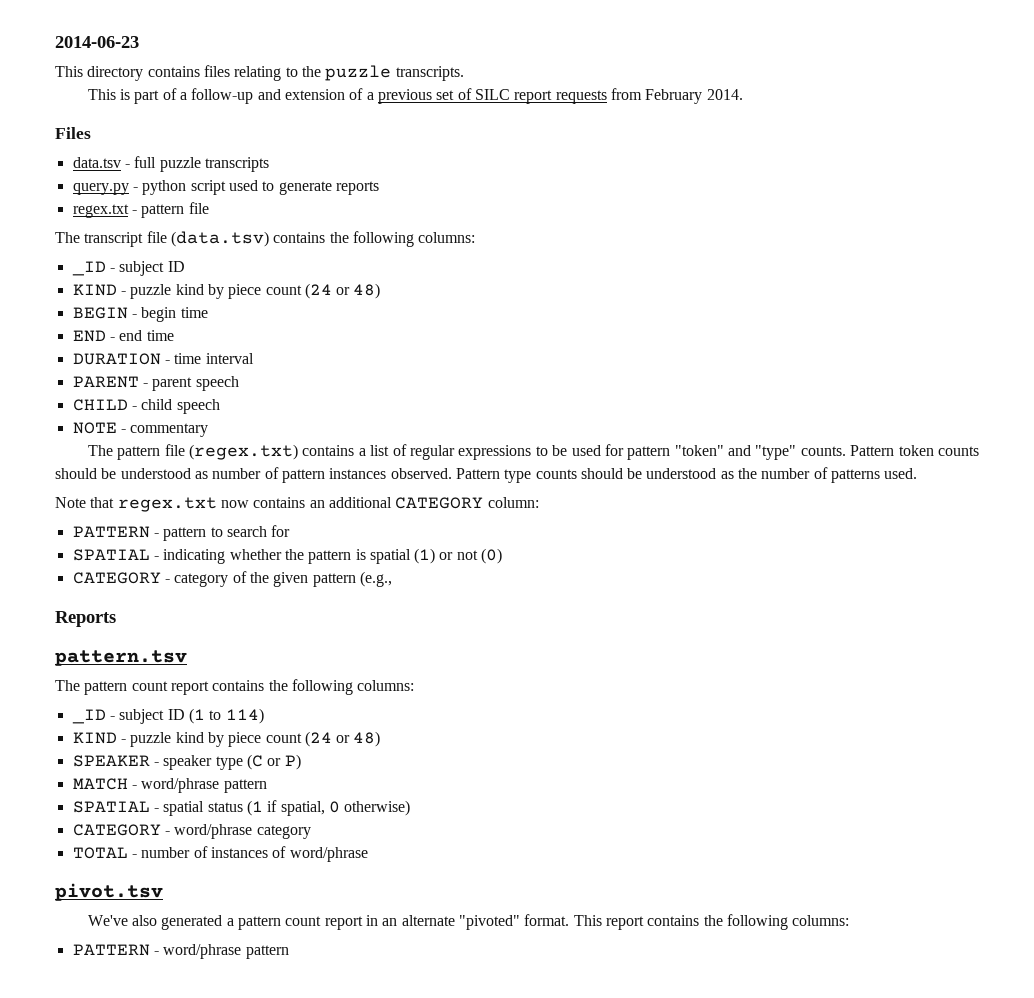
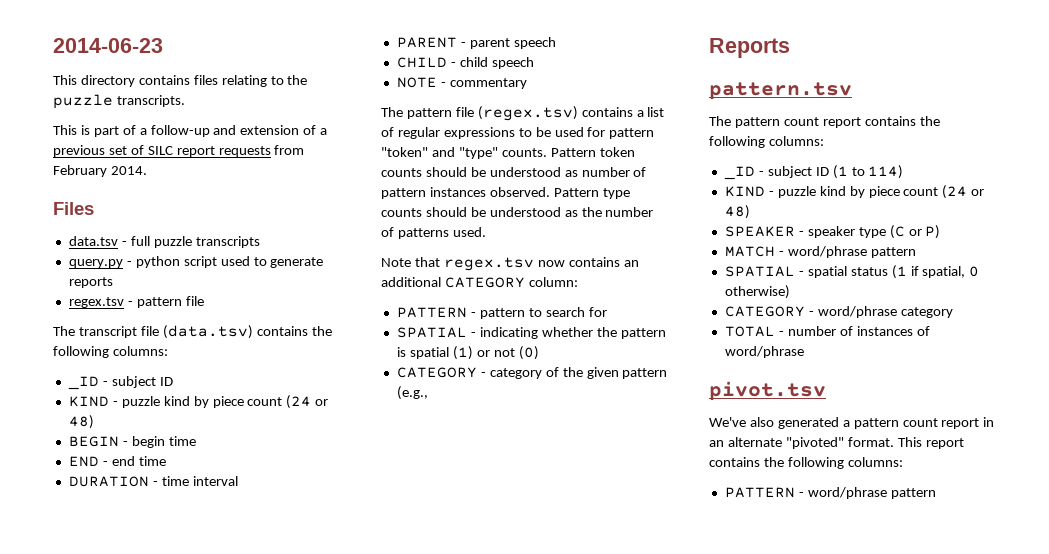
- regex.txt - pattern file
+ regex.tsv - pattern file
- The pattern file (regex.txt) contains a list of regular expressions to be used for pattern "token" and "type" counts.
+ The pattern file (regex.tsv) contains a list of regular expressions to be used for pattern "token" and "type" counts.
- Note that regex.txt now contains an additional CATEGORY column:
+ Note that regex.tsv now contains an additional CATEGORY column:

